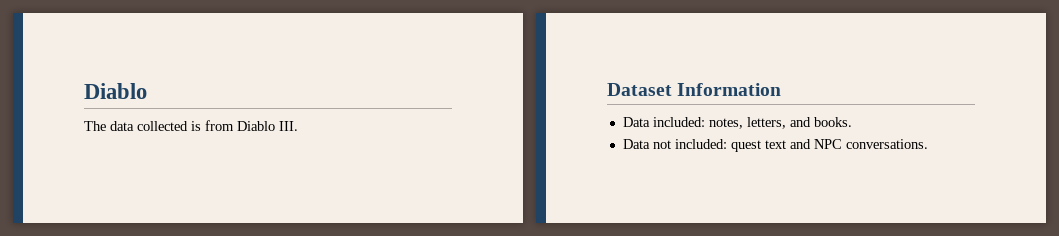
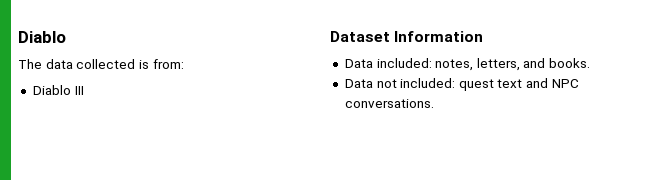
- The data collected is from Diablo III.
+ The data collected is from:
+ Diablo III

